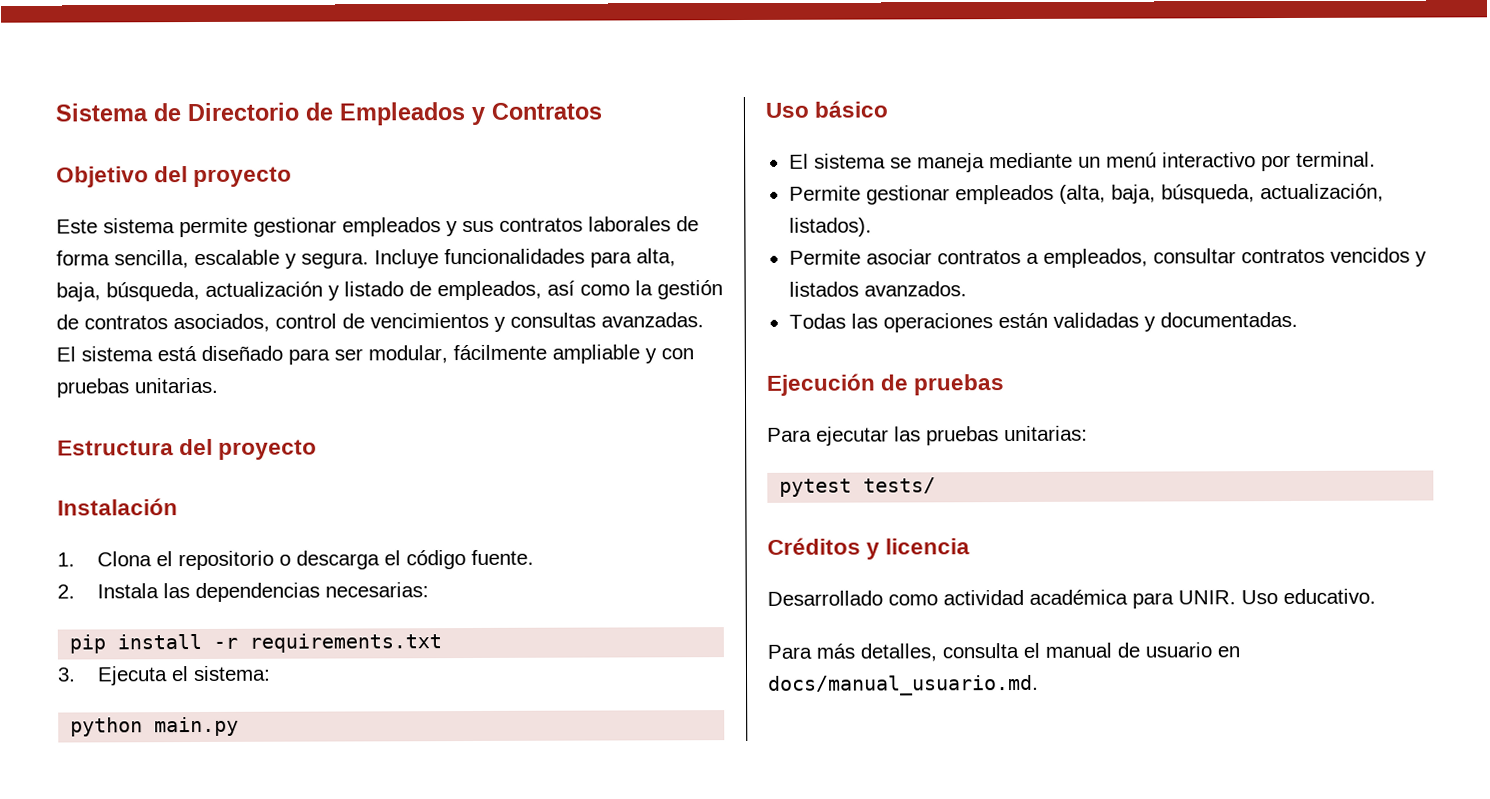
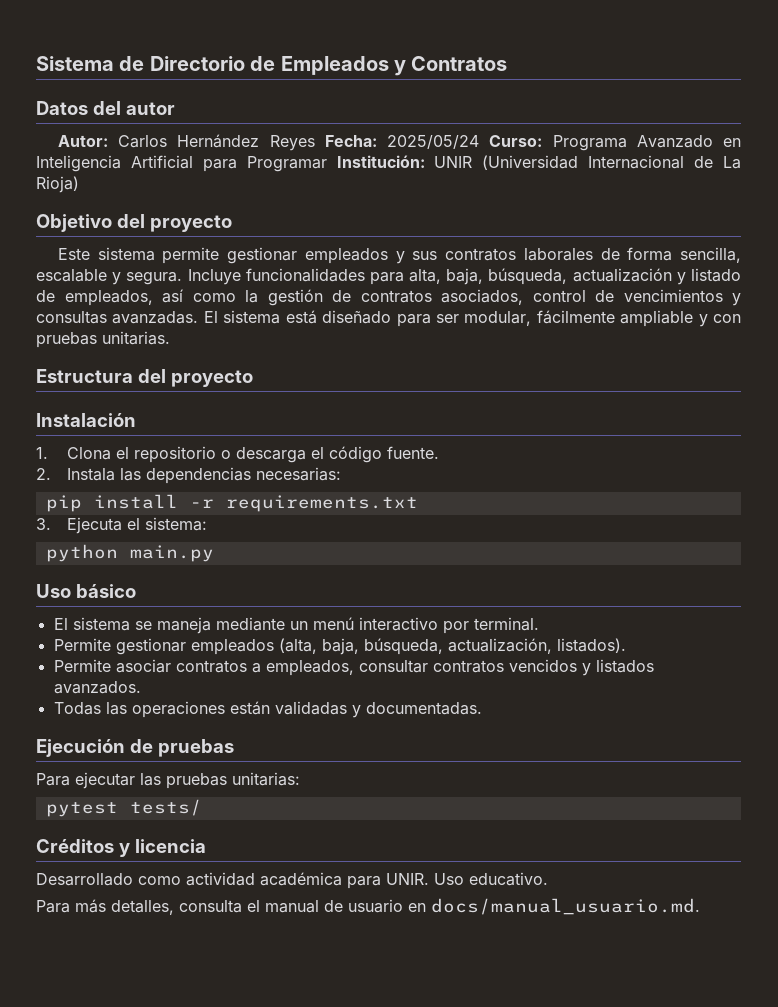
+ Datos del autor
+ Autor: Carlos Hernández Reyes Fecha: 2025/05/24 Curso: Programa Avanzado en Inteligencia Artificial para Programar Institución: UNIR (Universidad Internacional de La Rioja)

